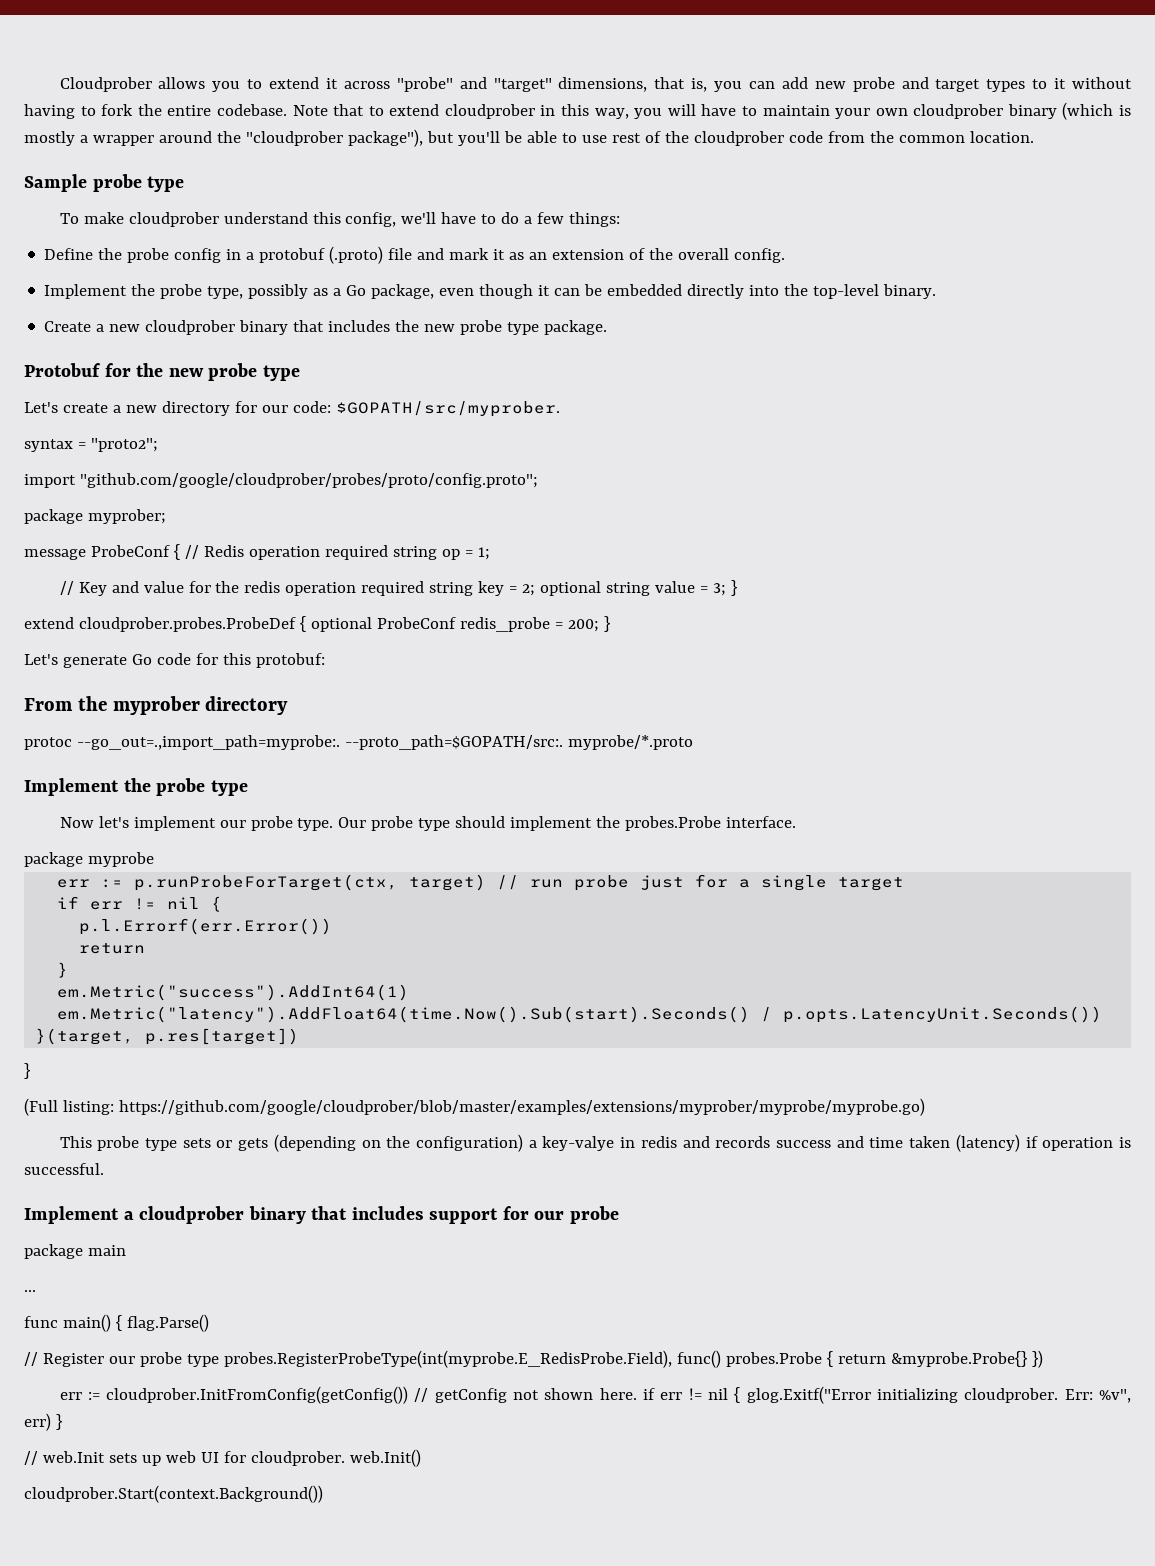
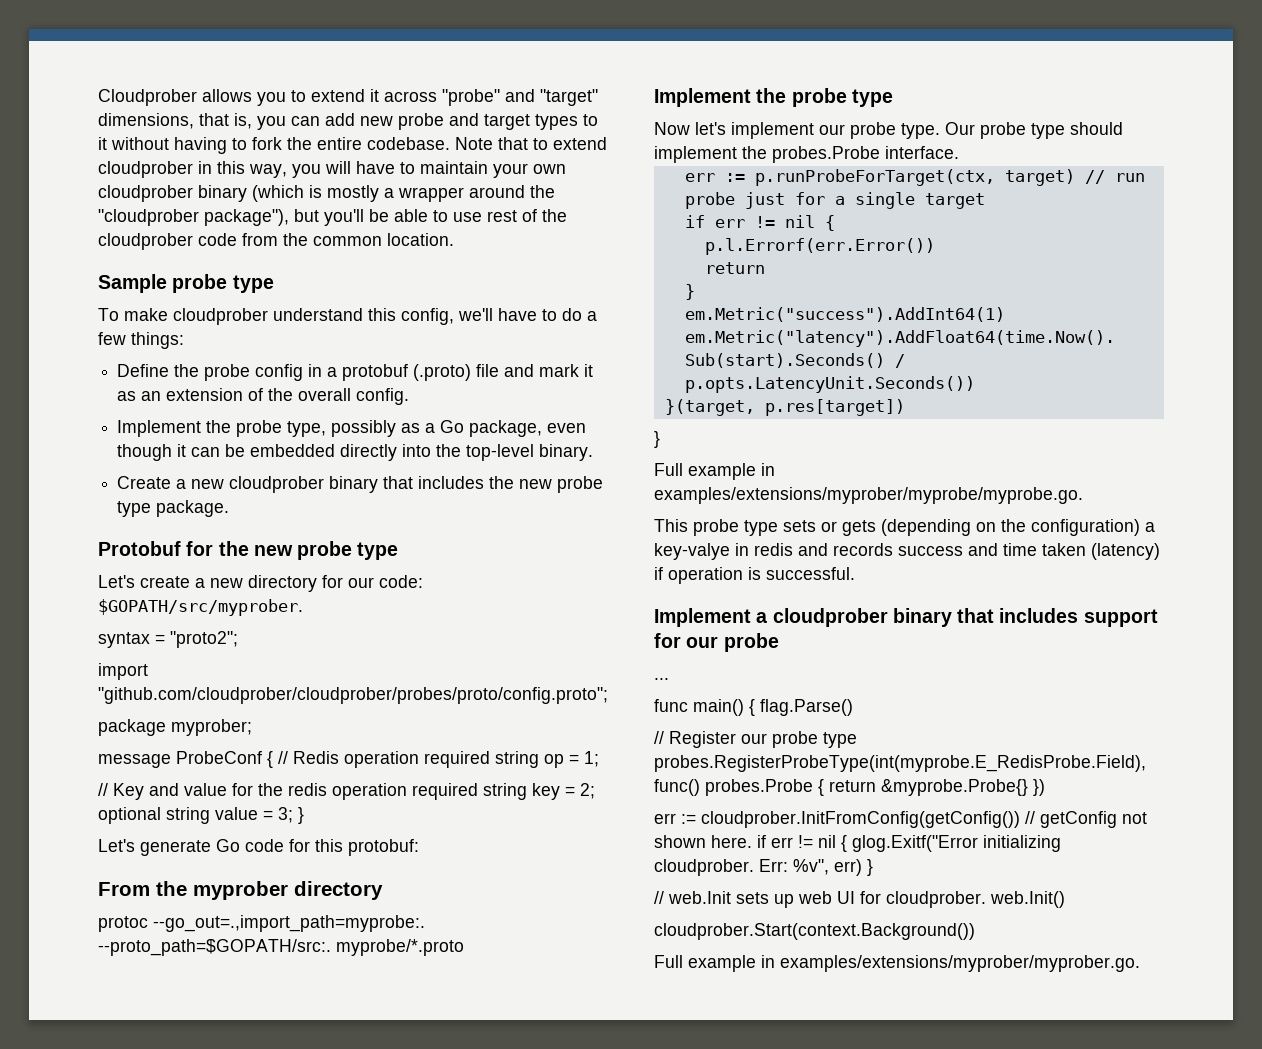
- import "github.com/google/cloudprober/probes/proto/config.proto";
+ import "github.com/cloudprober/cloudprober/probes/proto/config.proto";
- extend cloudprober.probes.ProbeDef { optional ProbeConf redis_probe = 200; }
- package myprobe
- (Full listing: https://github.com/google/cloudprober/blob/master/examples/extensions/myprober/myprobe/myprobe.go)
+ Full example in examples/extensions/myprober/myprobe/myprobe.go.
- package main
+ Full example in examples/extensions/myprober/myprober.go.

